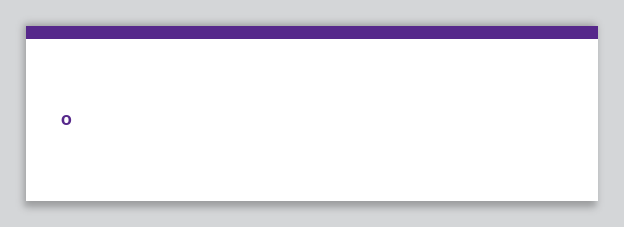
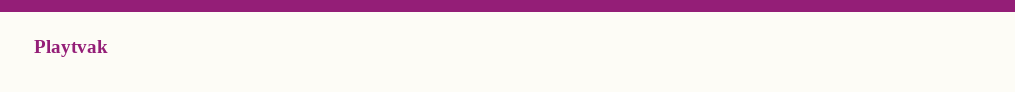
- o
+ Playtvak

